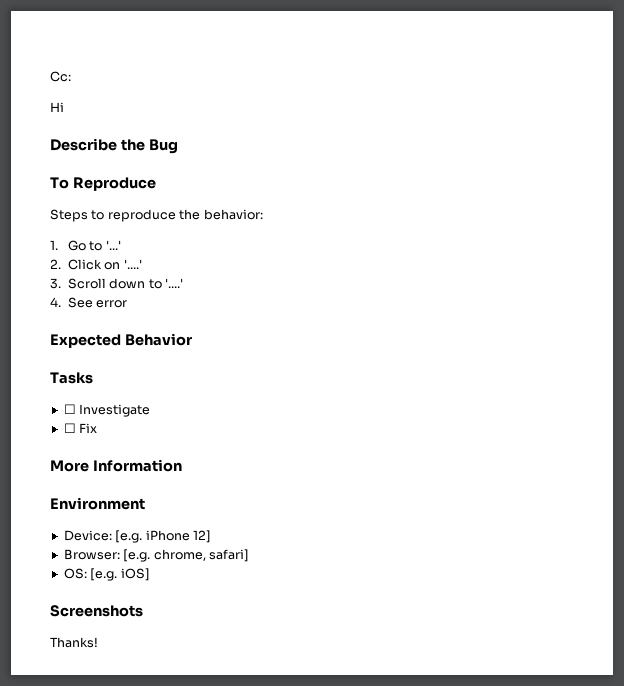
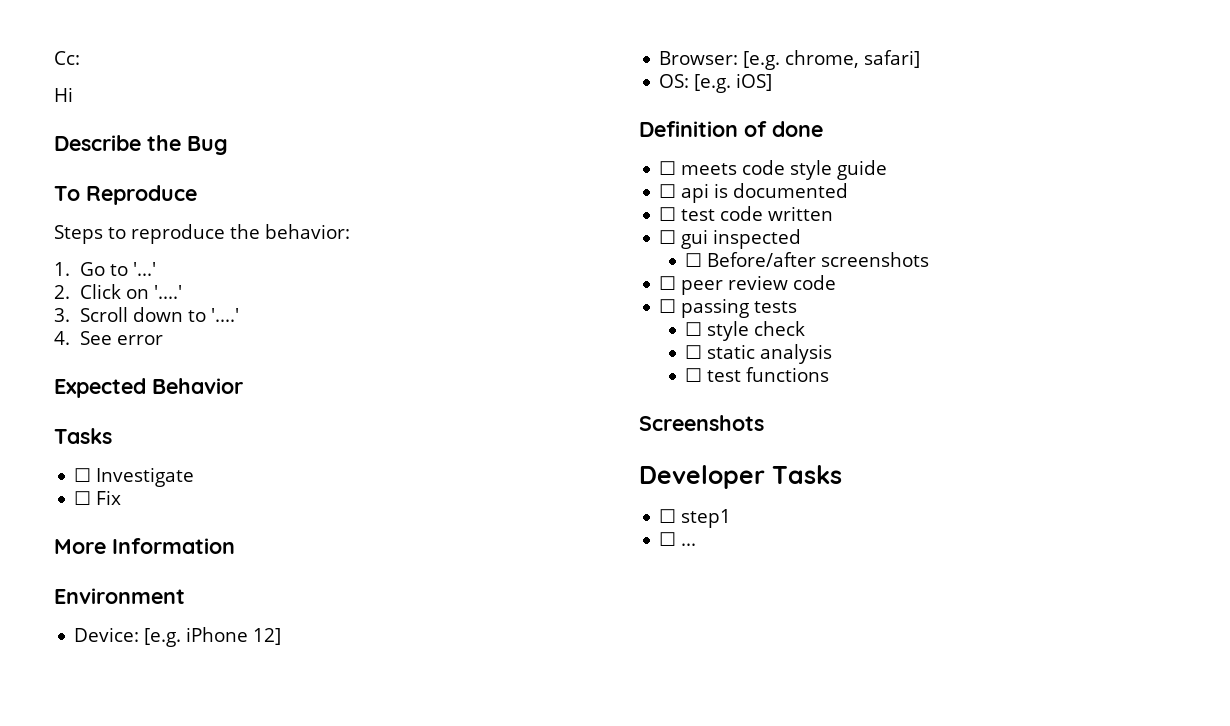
+ Definition of done
+ ☐ meets code style guide
+ ☐ api is documented
+ ☐ test code written
+ ☐ gui inspected
+ ☐ Before/after screenshots
+ ☐ peer review code
+ ☐ passing tests
+ ☐ style check
+ ☐ static analysis
+ ☐ test functions
  Screenshots
- Thanks!
+ Developer Tasks
+ ☐ step1
+ ☐ ...

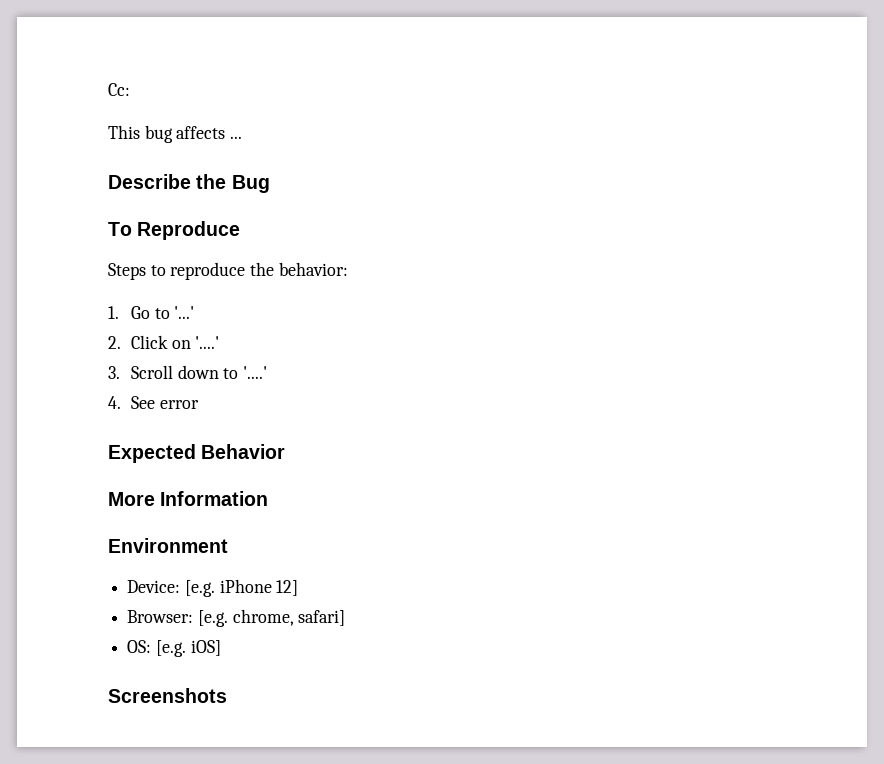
- Hi
+ This bug affects ...
  Expected Behavior
- Tasks
- ☐ Investigate
- ☐ Fix
- Definition of done
- ☐ meets code style guide
- ☐ api is documented
- ☐ test code written
- ☐ gui inspected
- ☐ Before/after screenshots
- ☐ peer review code
- ☐ passing tests
- ☐ style check
- ☐ static analysis
- ☐ test functions
  Screenshots
- Developer Tasks
- ☐ step1
- ☐ ...

